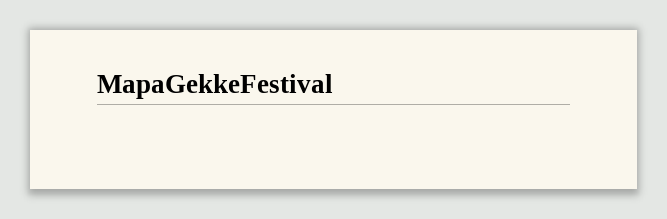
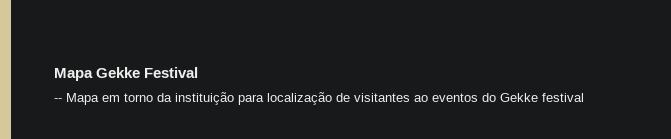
- MapaGekkeFestival
+ Mapa Gekke Festival
+ -- Mapa em torno da instituição para localização de visitantes ao eventos do Gekke festival

